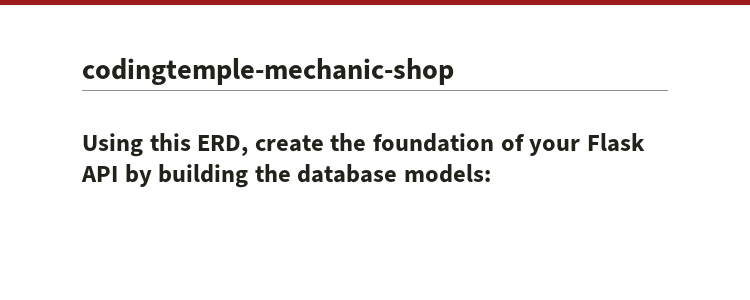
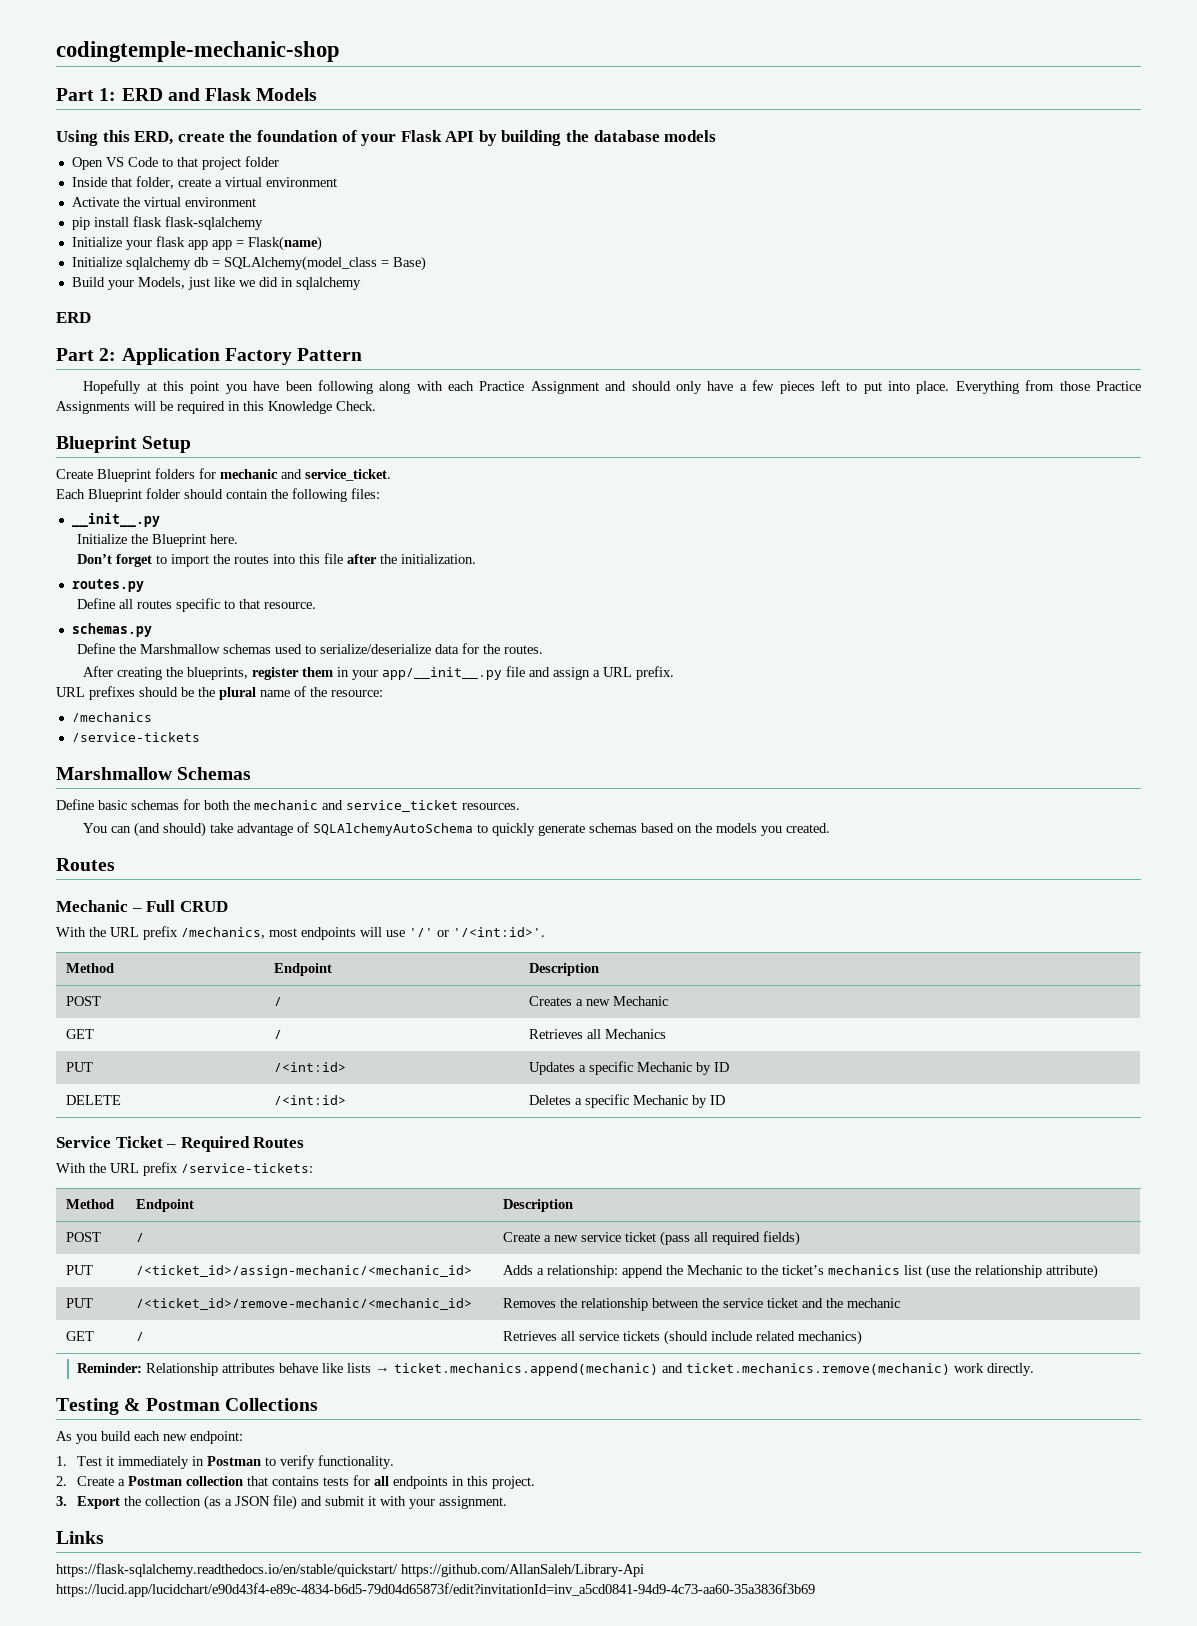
+ Part 1: ERD and Flask Models
- Using this ERD, create the foundation of your Flask API by building the database models:
+ Using this ERD, create the foundation of your Flask API by building the database models
+ Open VS Code to that project folder
+ Inside that folder, create a virtual environment
+ Activate the virtual environment
+ pip install flask flask-sqlalchemy
+ Initialize your flask app app = Flask(name)
+ Initialize sqlalchemy db = SQLAlchemy(model_class = Base)
+ Build your Models, just like we did in sqlalchemy
+ ERD
+ Part 2: Application Factory Pattern
+ Hopefully at this point you have been following along with each Practice Assignment and should only have a few pieces left to put into place. Everything from those Practice Assignments will be required in this Knowledge Check.
+ Blueprint Setup
+ Create Blueprint folders for mechanic and service_ticket.
+ Each Blueprint folder should contain the following files:
+ __init__.py
+ Initialize the Blueprint here.
+ Don’t forget to import the routes into this file after the initialization.
+ routes.py
+ Define all routes specific to that resource.
+ schemas.py
+ Define the Marshmallow schemas used to serialize/deserialize data for the routes.
+ After creating the blueprints, register them in your app/__init__.py file and assign a URL prefix.
+ URL prefixes should be the plural name of the resource:
+ /mechanics
+ /service-tickets
+ Marshmallow Schemas
+ Define basic schemas for both the mechanic and service_ticket resources.
+ You can (and should) take advantage of SQLAlchemyAutoSchema to quickly generate schemas based on the models you created.
+ Routes
+ Mechanic – Full CRUD
+ With the URL prefix /mechanics, most endpoints will use '/' or '/<int:id>'.
+ Method | Endpoint | Description
+ POST | / | Creates a new Mechanic
+ GET | / | Retrieves all Mechanics
+ PUT | /<int:id> | Updates a specific Mechanic by ID
+ DELETE | /<int:id> | Deletes a specific Mechanic by ID
+ Service Ticket – Required Routes
+ With the URL prefix /service-tickets:
+ Method | Endpoint | Description
+ POST | / | Create a new service ticket (pass all required fields)
+ PUT | /<ticket_id>/assign-mechanic/<mechanic_id> | Adds a relationship: append the Mechanic to the ticket’s mechanics list (use the relationship attribute)
+ PUT | /<ticket_id>/remove-mechanic/<mechanic_id> | Removes the relationship between the service ticket and the mechanic
+ GET | / | Retrieves all service tickets (should include related mechanics)
+ Reminder: Relationship attributes behave like lists → ticket.mechanics.append(mechanic) and ticket.mechanics.remove(mechanic) work directly.
+ Testing & Postman Collections
+ As you build each new endpoint:
+ 1. Test it immediately in Postman to verify functionality.
+ 2. Create a Postman collection that contains tests for all endpoints in this project.
+ 3. Export the collection (as a JSON file) and submit it with your assignment.
+ Links
+ https://flask-sqlalchemy.readthedocs.io/en/stable/quickstart/ https://github.com/AllanSaleh/Library-Api https://lucid.app/lucidchart/e90d43f4-e89c-4834-b6d5-79d04d65873f/edit?invitationId=inv_a5cd0841-94d9-4c73-aa60-35a3836f3b69

